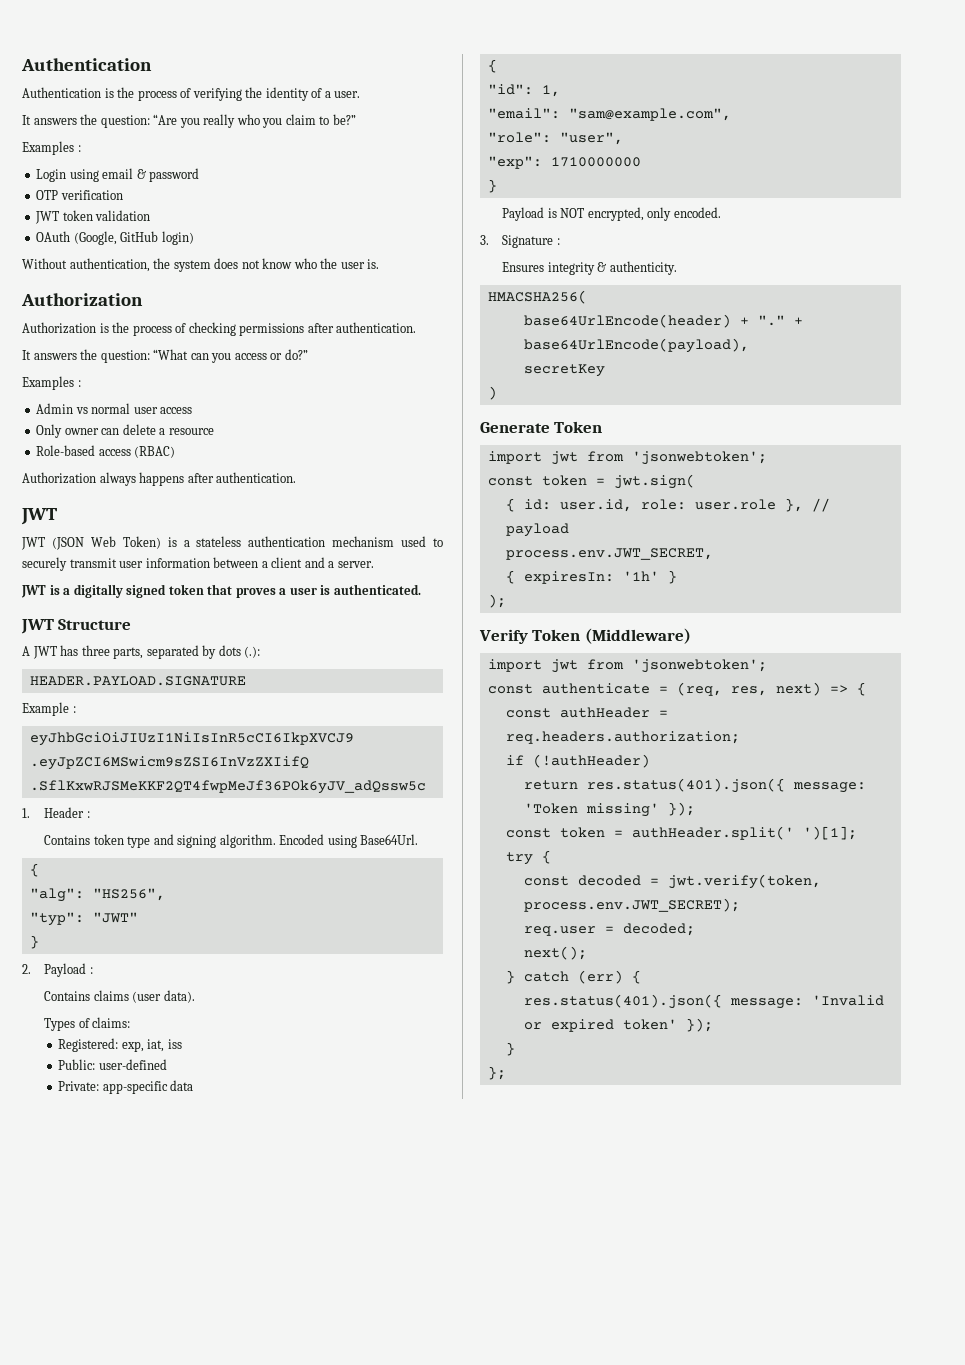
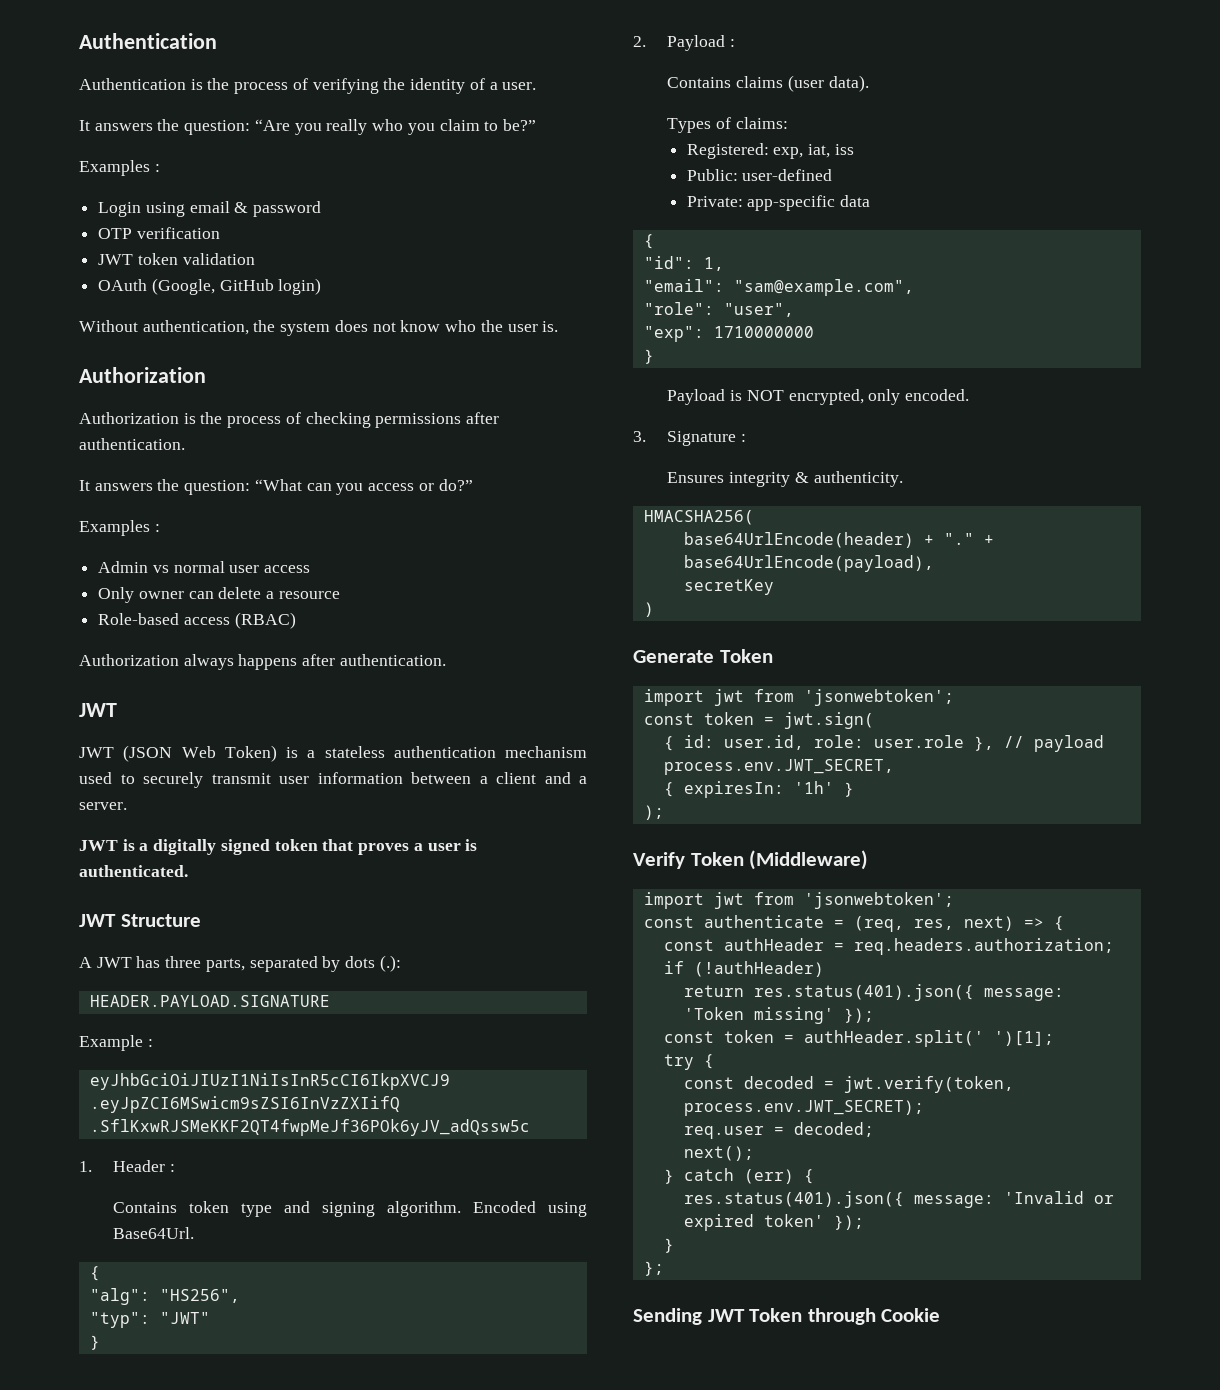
+ Sending JWT Token through Cookie

